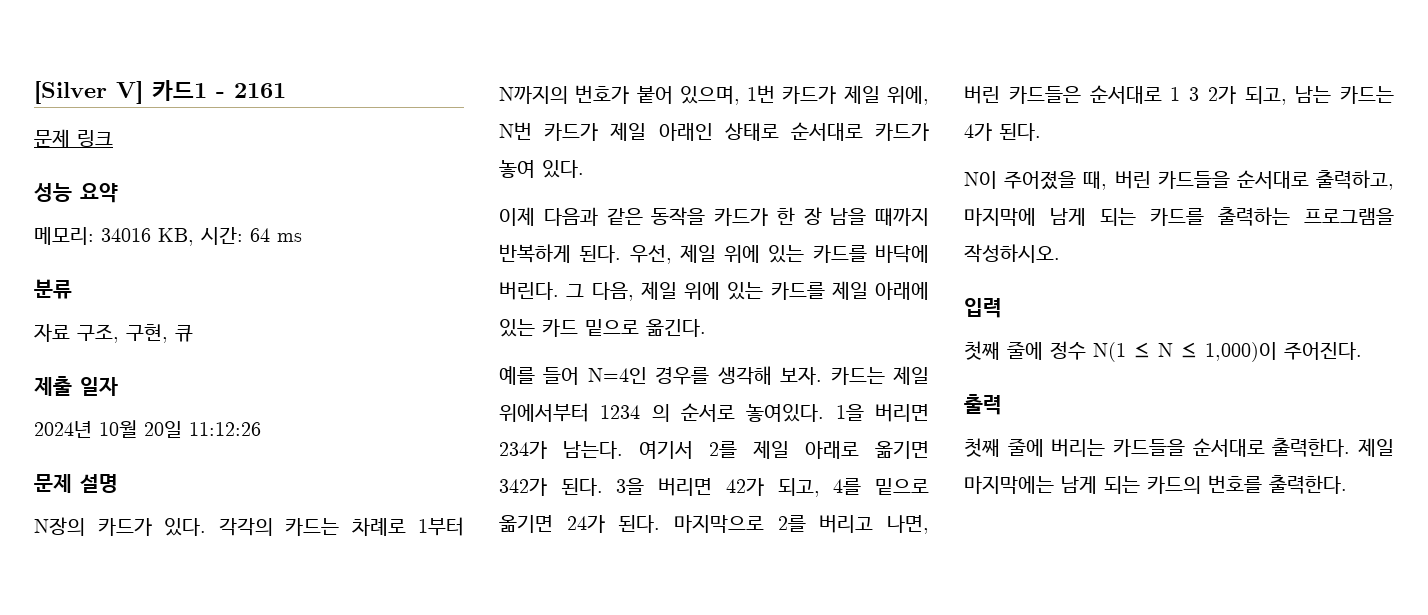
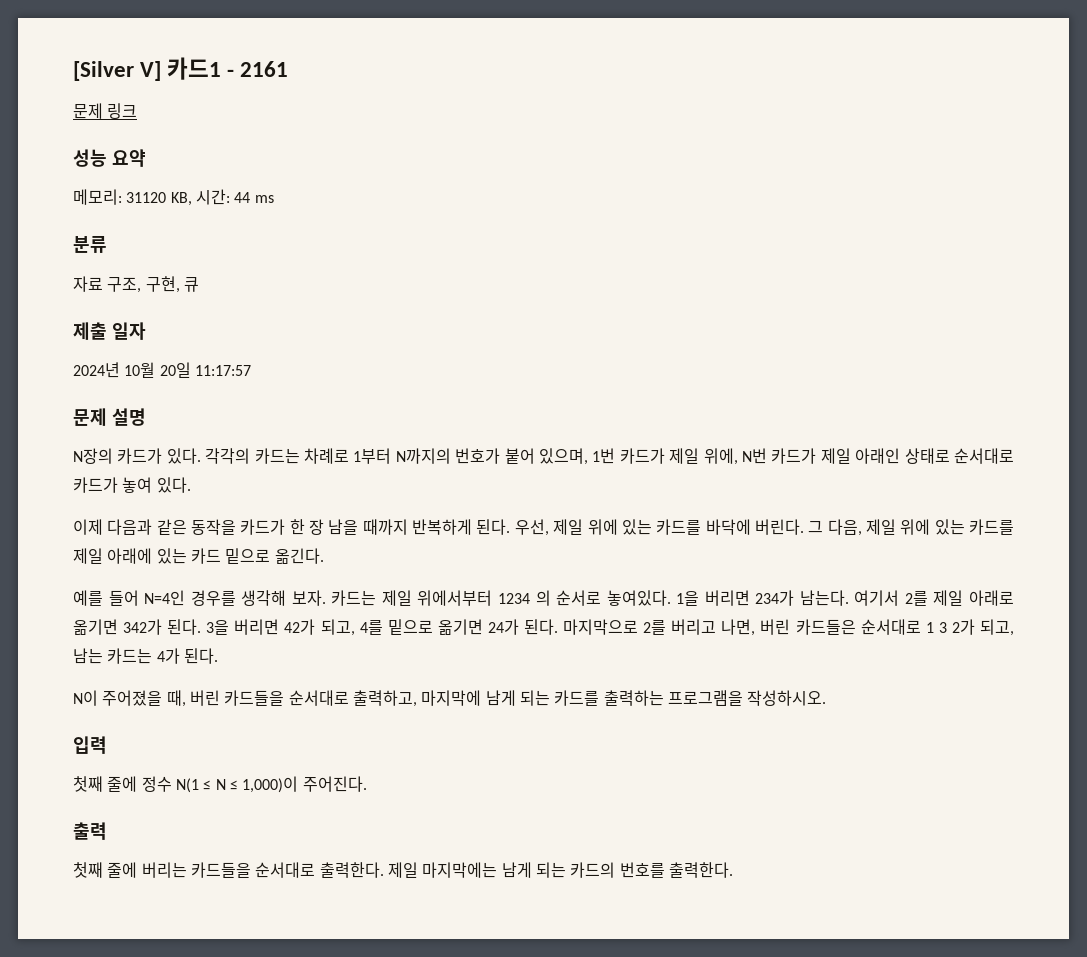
- 메모리: 34016 KB, 시간: 64 ms
+ 메모리: 31120 KB, 시간: 44 ms
- 2024년 10월 20일 11:12:26
+ 2024년 10월 20일 11:17:57

